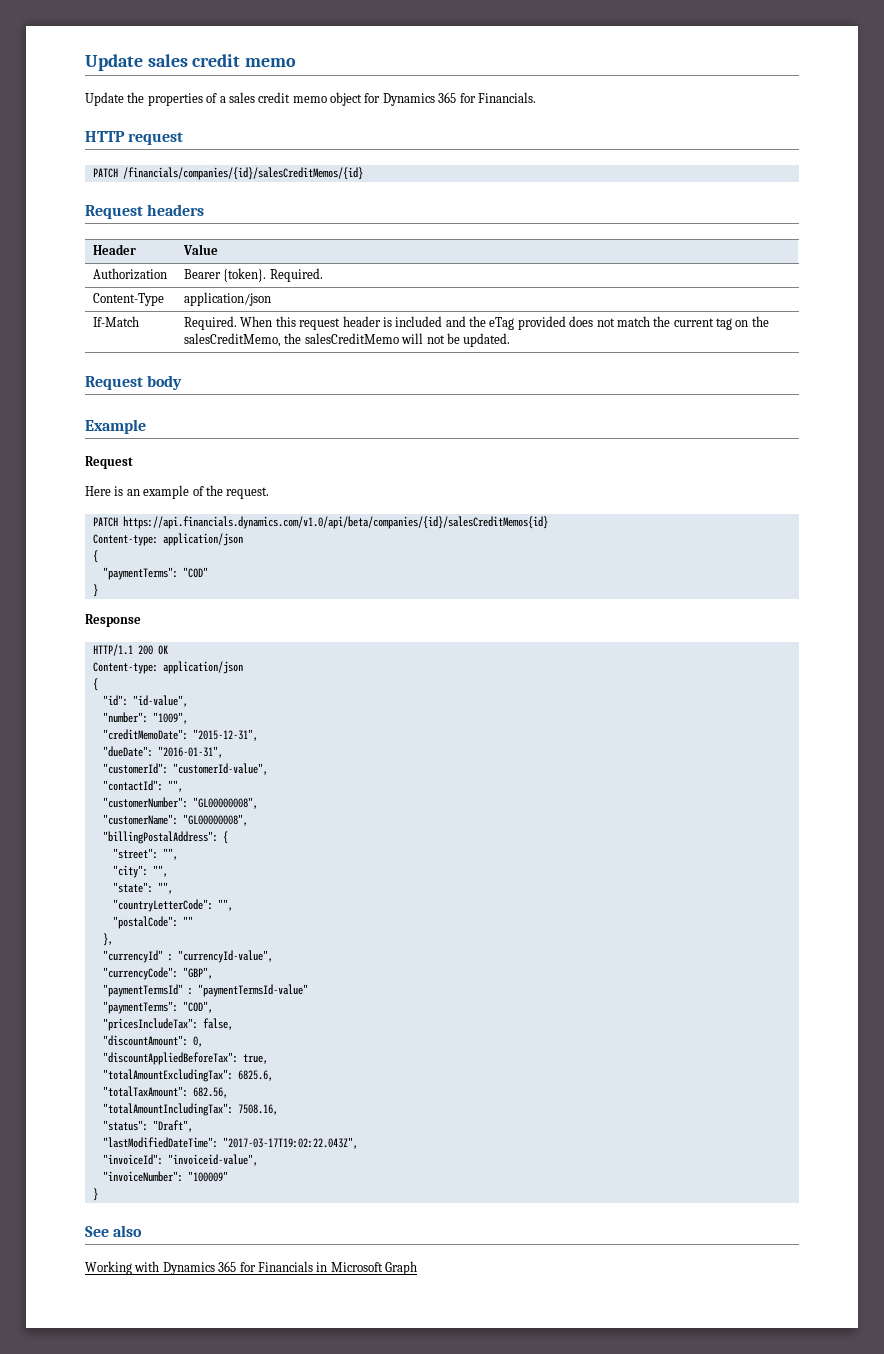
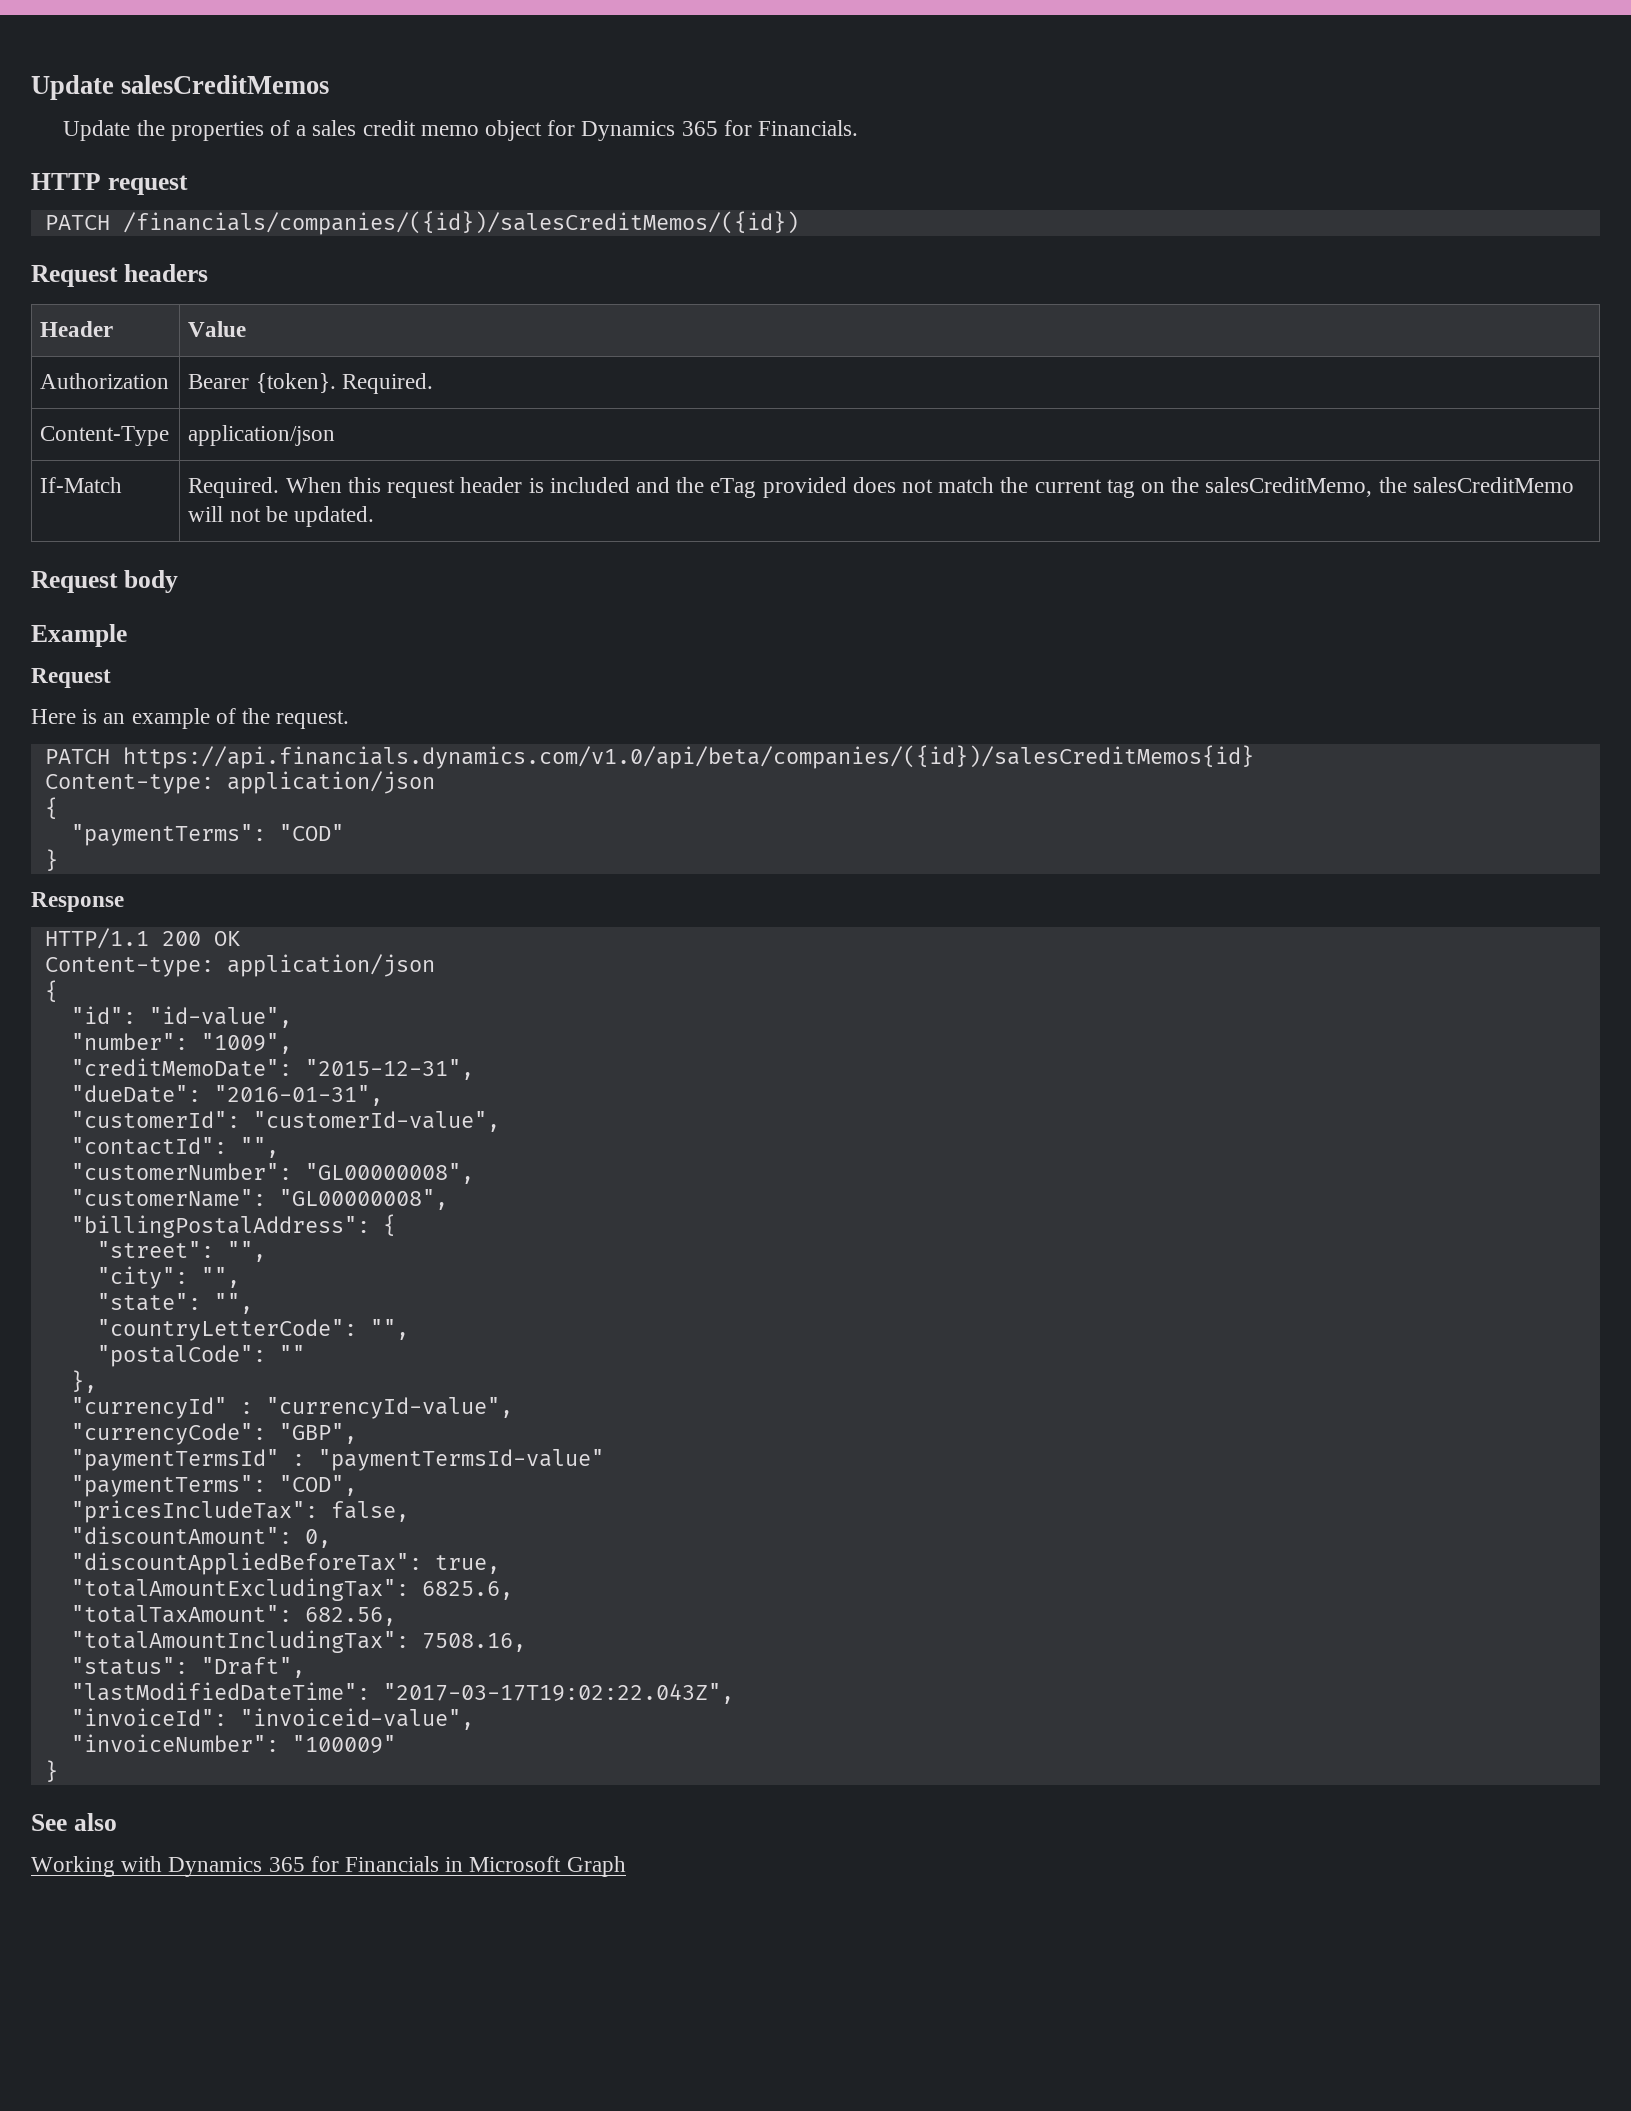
- Update sales credit memo
+ Update salesCreditMemos
- PATCH /financials/companies/{id}/salesCreditMemos/{id}
+ PATCH /financials/companies/({id})/salesCreditMemos/({id})
- PATCH https://api.financials.dynamics.com/v1.0/api/beta/companies/{id}/salesCreditMemos{id}
+ PATCH https://api.financials.dynamics.com/v1.0/api/beta/companies/({id})/salesCreditMemos{id}

